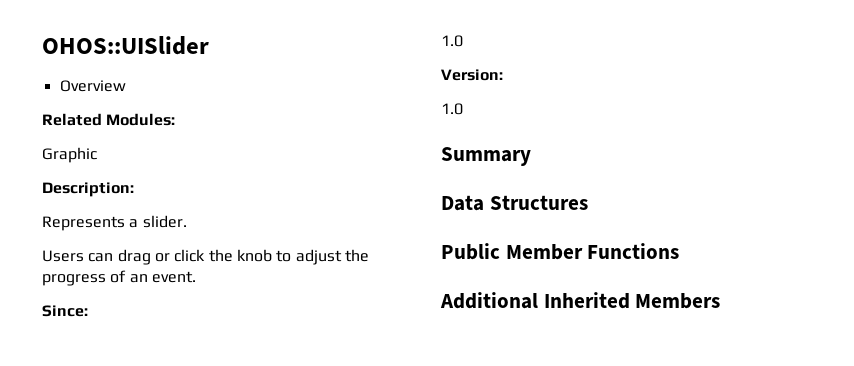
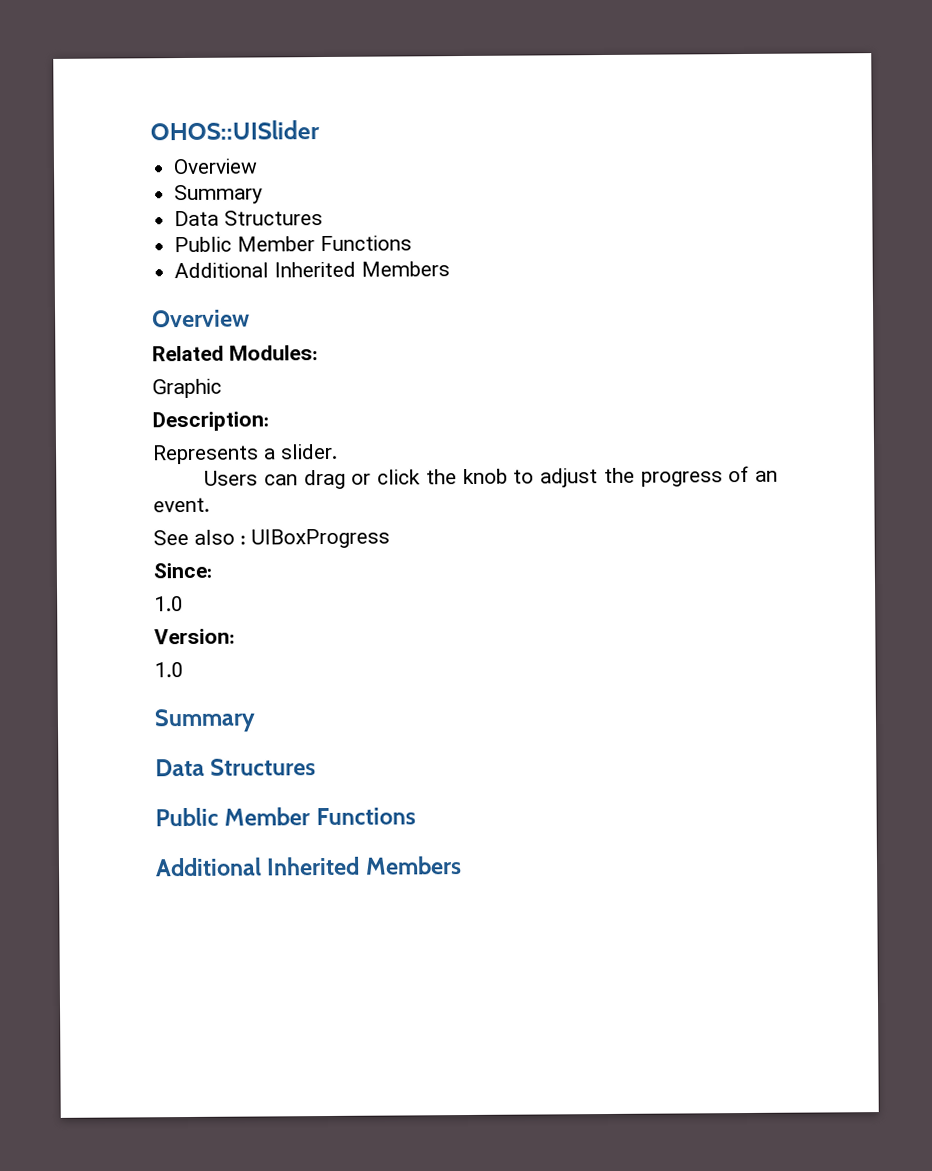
  OHOS::UISlider
+ Overview
+ Summary
+ Data Structures
+ Public Member Functions
+ Additional Inherited Members
+ See also : UIBoxProgress

